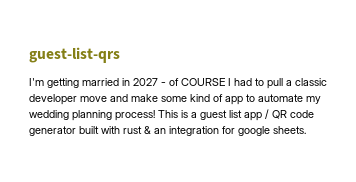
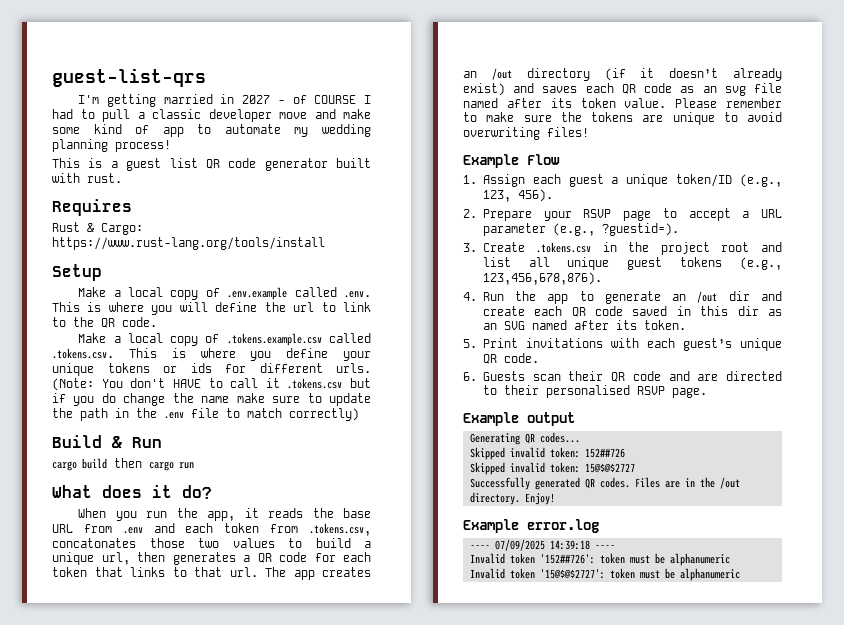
- I'm getting married in 2027 - of COURSE I had to pull a classic developer move and make some kind of app to automate my wedding planning process! This is a guest list app / QR code generator built with rust & an integration for google sheets.
+ I'm getting married in 2027 - of COURSE I had to pull a classic developer move and make some kind of app to automate my wedding planning process!
+ This is a guest list QR code generator built with rust.
+ Requires
+ Rust & Cargo: https://www.rust-lang.org/tools/install
+ Setup
+ Make a local copy of .env.example called .env. This is where you will define the url to link to the QR code.
+ Make a local copy of .tokens.example.csv called .tokens.csv. This is where you define your unique tokens or ids for different urls. (Note: You don't HAVE to call it .tokens.csv but if you do change the name make sure to update the path in the .env file to match correctly)
+ Build & Run
+ cargo build then cargo run
+ What does it do?
+ When you run the app, it reads the base URL from .env and each token from .tokens.csv, concatonates those two values to build a unique url, then generates a QR code for each token that links to that url. The app creates an /out directory (if it doesn’t already exist) and saves each QR code as an svg file named after its token value. Please remember to make sure the tokens are unique to avoid overwriting files!
+ Example Flow
+ 1. Assign each guest a unique token/ID (e.g., 123, 456).
+ 2. Prepare your RSVP page to accept a URL parameter (e.g., ?guestid=).
+ 3. Create .tokens.csv in the project root and list all unique guest tokens (e.g., 123,456,678,876).
+ 4. Run the app to generate an /out dir and create each QR code saved in this dir as an SVG named after its token.
+ 5. Print invitations with each guest’s unique QR code.
+ 6. Guests scan their QR code and are directed to their personalised RSVP page.
+ Example output
+ Generating QR codes...
+ Skipped invalid token: 152##726
+ Skipped invalid token: 15@$@$2727
+ Successfully generated QR codes. Files are in the /out directory. Enjoy!
+ Example error.log
+ ---- 07/09/2025 14:39:18 ----
+ Invalid token '152##726': token must be alphanumeric
+ Invalid token '15@$@$2727': token must be alphanumeric

